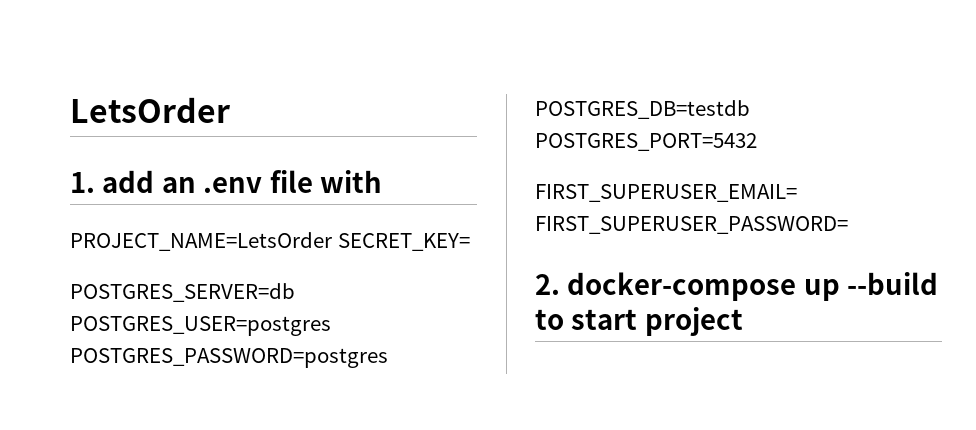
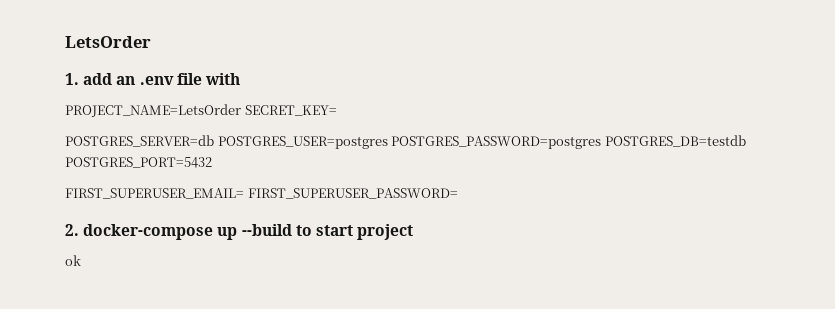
+ ok

